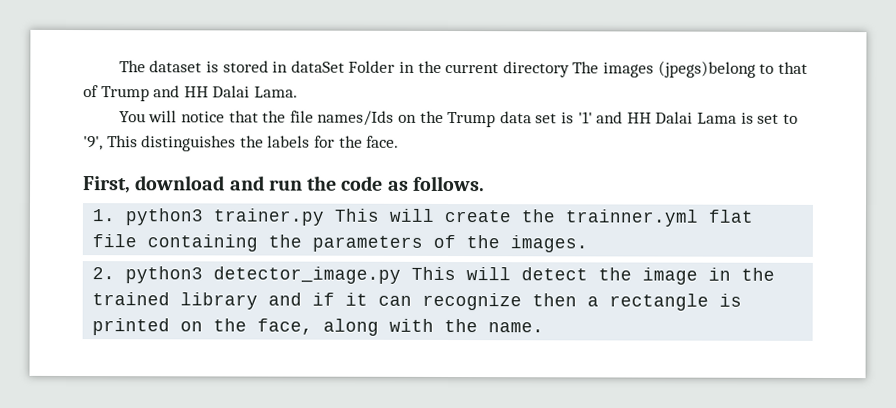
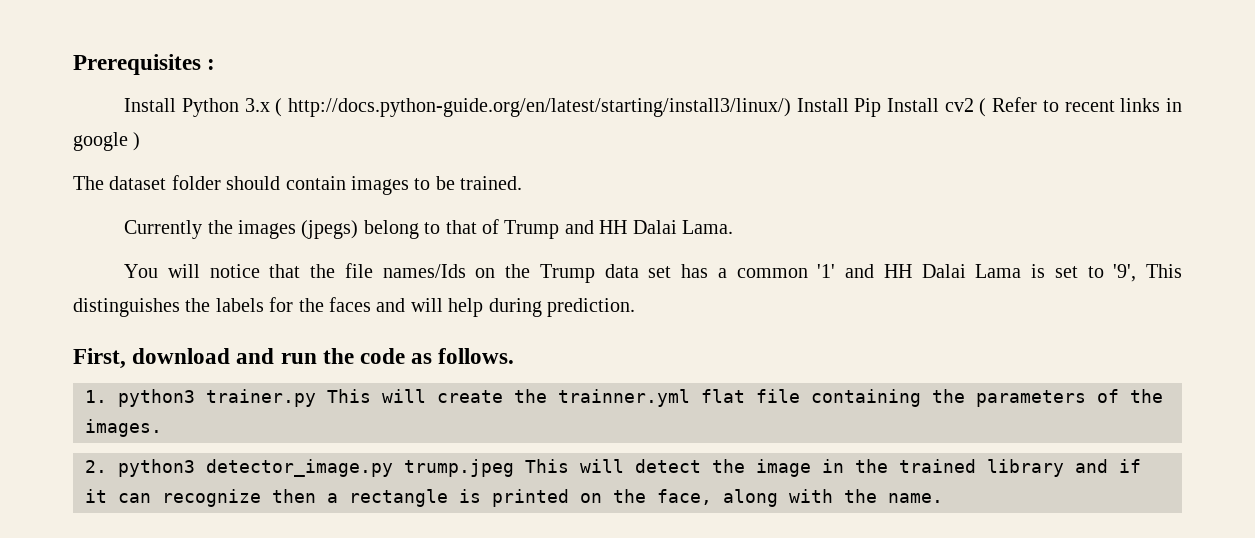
- The dataset is stored in dataSet Folder in the current directory The images (jpegs)belong to that of Trump and HH Dalai Lama.
+ Prerequisites :
+ Install Python 3.x ( http://docs.python-guide.org/en/latest/starting/install3/linux/) Install Pip Install cv2 ( Refer to recent links in google )
+ The dataset folder should contain images to be trained.
+ Currently the images (jpegs) belong to that of Trump and HH Dalai Lama.
- You will notice that the file names/Ids on the Trump data set is '1' and HH Dalai Lama is set to '9', This distinguishes the labels for the face.
+ You will notice that the file names/Ids on the Trump data set has a common '1' and HH Dalai Lama is set to '9', This distinguishes the labels for the faces and will help during prediction.
- 2. python3 detector_image.py This will detect the image in the trained library and if it can recognize then a rectangle is printed on the face, along with the name.
+ 2. python3 detector_image.py trump.jpeg This will detect the image in the trained library and if it can recognize then a rectangle is printed on the face, along with the name.

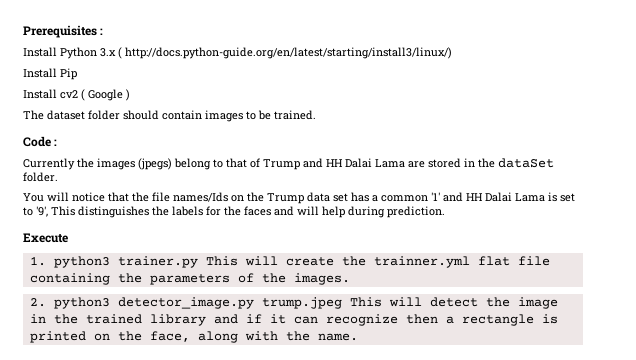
- Install Python 3.x ( http://docs.python-guide.org/en/latest/starting/install3/linux/) Install Pip Install cv2 ( Refer to recent links in google )
+ Install Python 3.x ( http://docs.python-guide.org/en/latest/starting/install3/linux/)
+ Install Pip
+ Install cv2 ( Google )
+ Code :
- Currently the images (jpegs) belong to that of Trump and HH Dalai Lama.
+ Currently the images (jpegs) belong to that of Trump and HH Dalai Lama are stored in the dataSet folder.
- First, download and run the code as follows.
+ Execute

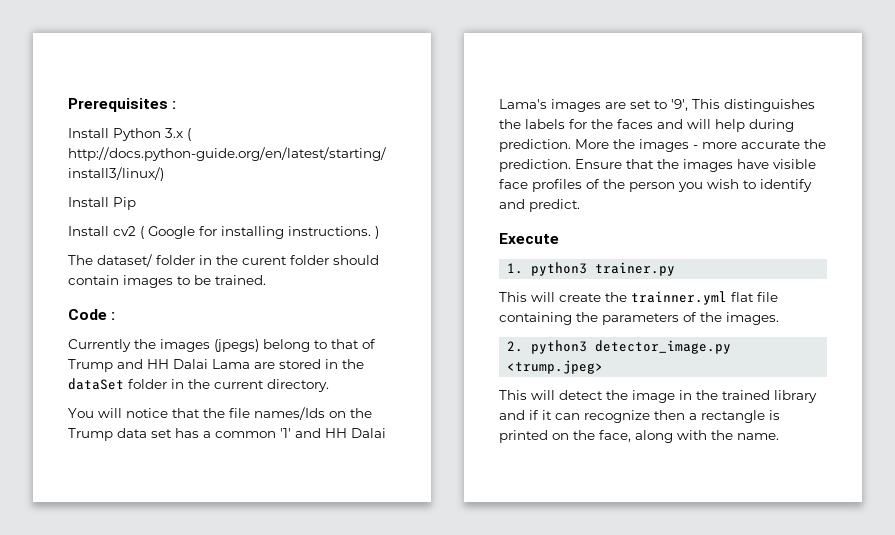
- Install cv2 ( Google )
+ Install cv2 ( Google for installing instructions. )
- The dataset folder should contain images to be trained.
+ The dataset/ folder in the curent folder should contain images to be trained.
- Currently the images (jpegs) belong to that of Trump and HH Dalai Lama are stored in the dataSet folder.
+ Currently the images (jpegs) belong to that of Trump and HH Dalai Lama are stored in the dataSet folder in the current directory.
- You will notice that the file names/Ids on the Trump data set has a common '1' and HH Dalai Lama is set to '9', This distinguishes the labels for the faces and will help during prediction.
+ You will notice that the file names/Ids on the Trump data set has a common '1' and HH Dalai Lama's images are set to '9', This distinguishes the labels for the faces and will help during prediction. More the images - more accurate the prediction. Ensure that the images have visible face profiles of the person you wish to identify and predict.
- 1. python3 trainer.py This will create the trainner.yml flat file containing the parameters of the images.
+ 1. python3 trainer.py
+ This will create the trainner.yml flat file containing the parameters of the images.
- 2. python3 detector_image.py trump.jpeg This will detect the image in the trained library and if it can recognize then a rectangle is printed on the face, along with the name.
+ 2. python3 detector_image.py <trump.jpeg>
+ This will detect the image in the trained library and if it can recognize then a rectangle is printed on the face, along with the name.

